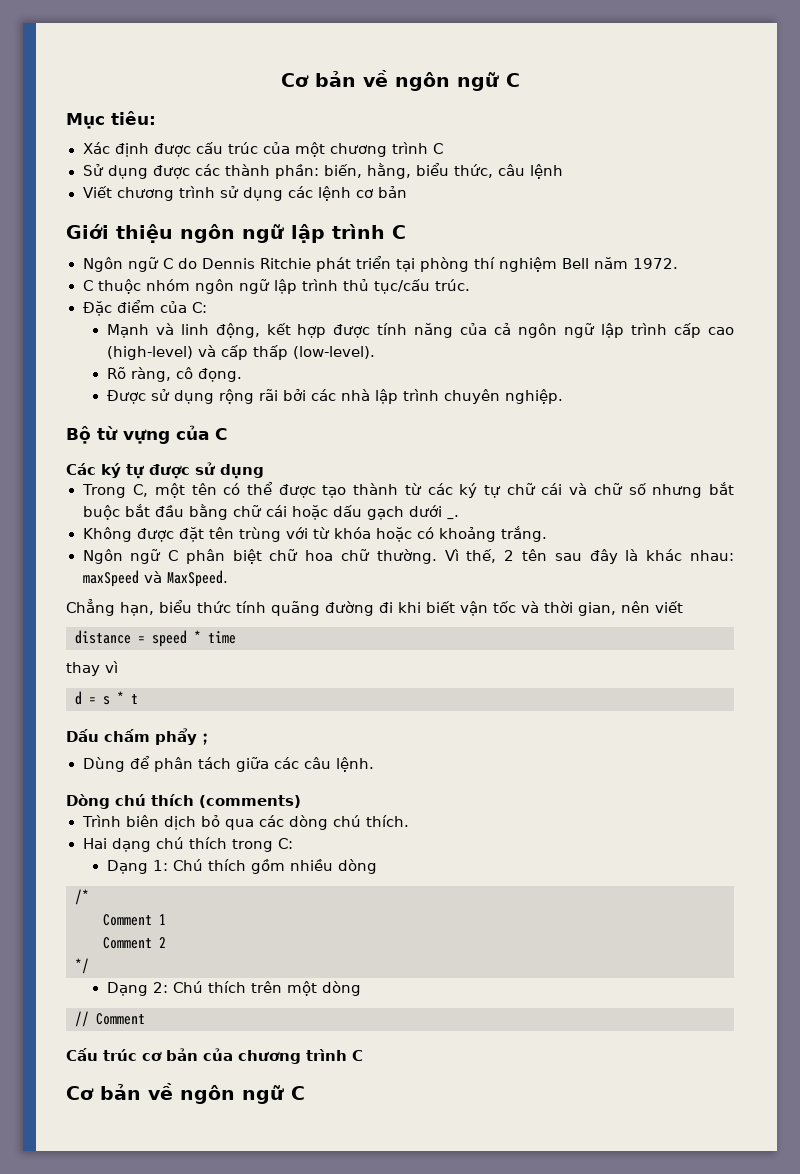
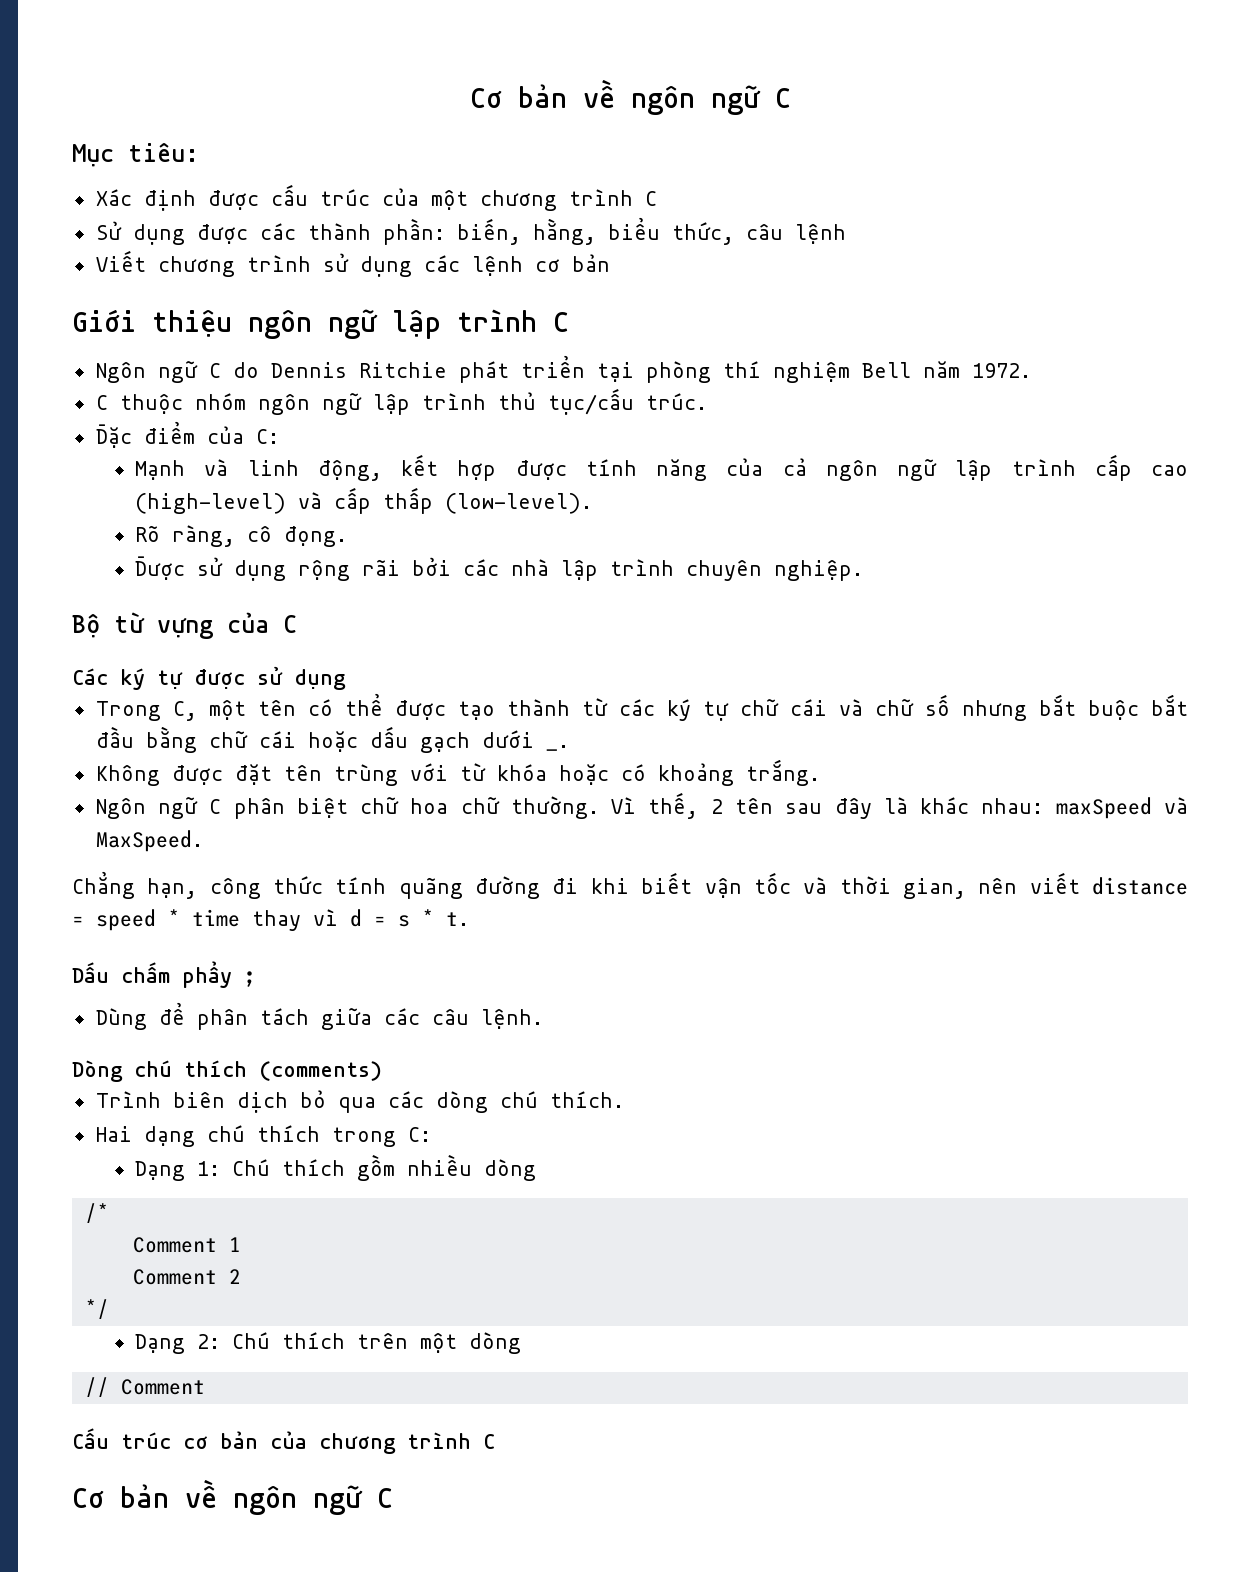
- Chẳng hạn, biểu thức tính quãng đường đi khi biết vận tốc và thời gian, nên viết
- distance = speed * time
- thay vì
- d = s * t
+ Chẳng hạn, công thức tính quãng đường đi khi biết vận tốc và thời gian, nên viết distance = speed * time thay vì d = s * t.

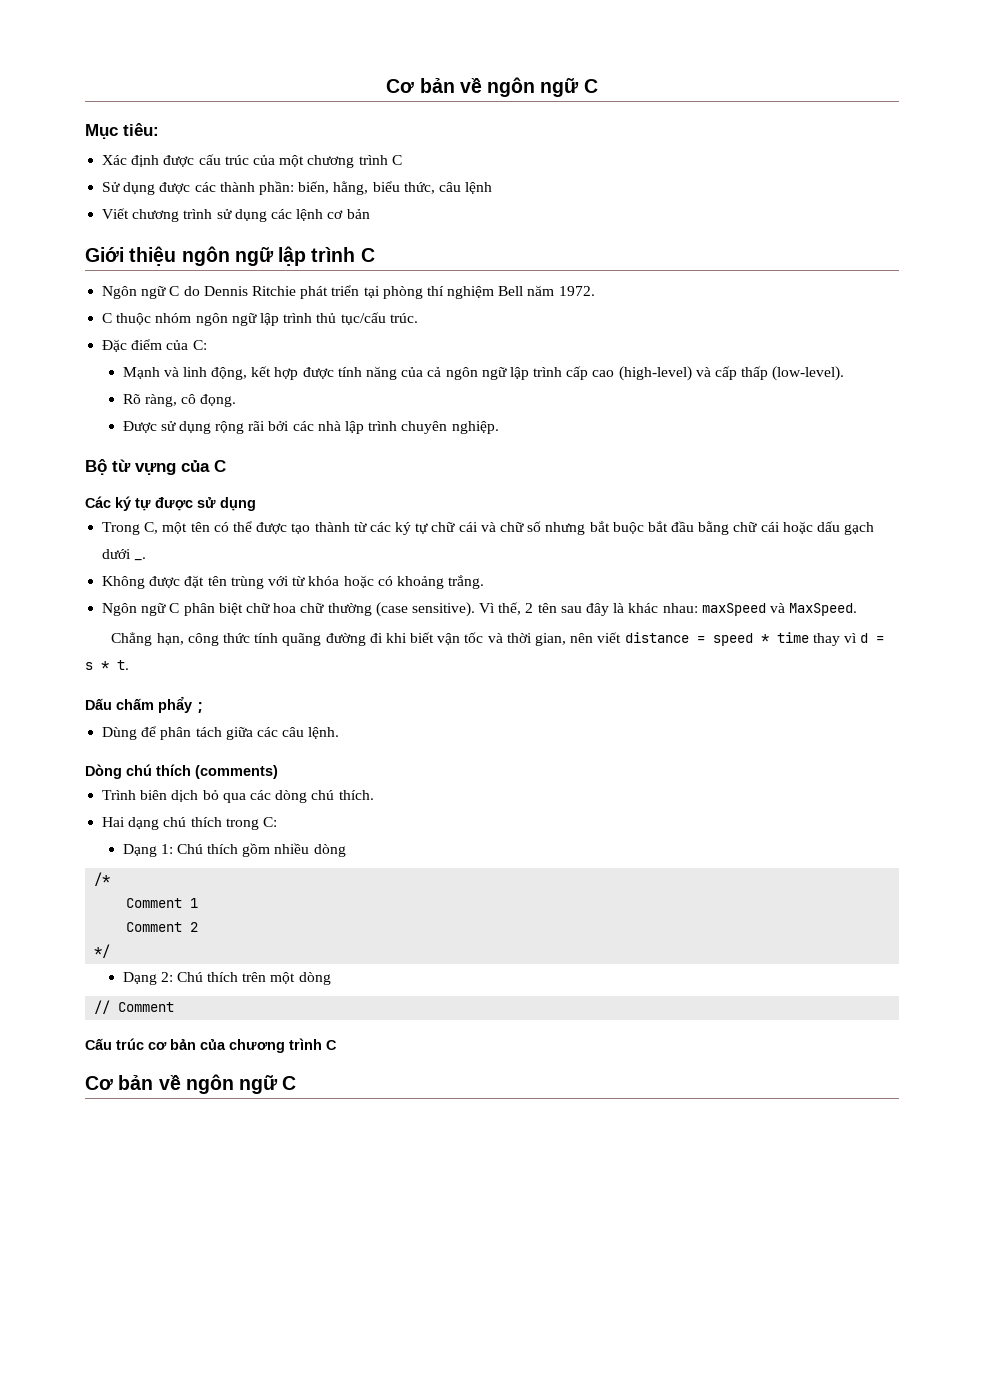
- Ngôn ngữ C phân biệt chữ hoa chữ thường.
+ Ngôn ngữ C phân biệt chữ hoa chữ thường (case sensitive).

